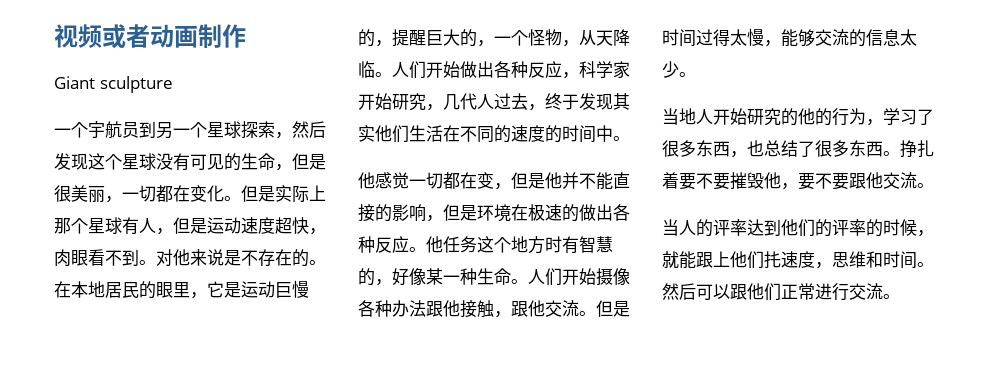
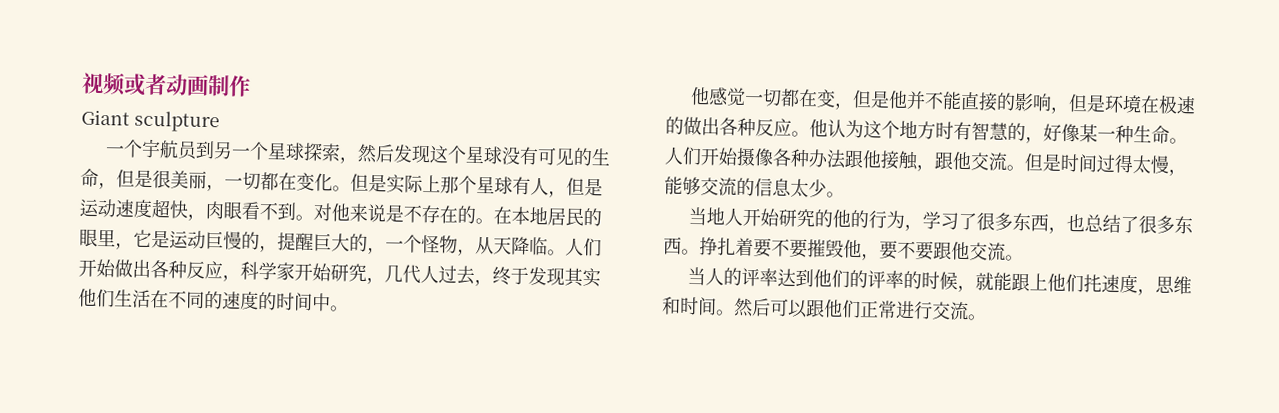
- 他任务这个地方时有智慧的，好像某一种生命。
+ 他认为这个地方时有智慧的，好像某一种生命。

